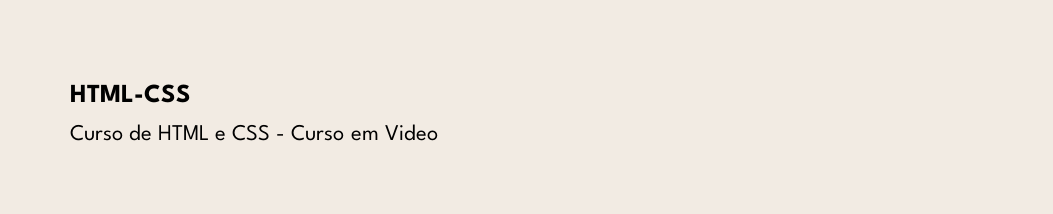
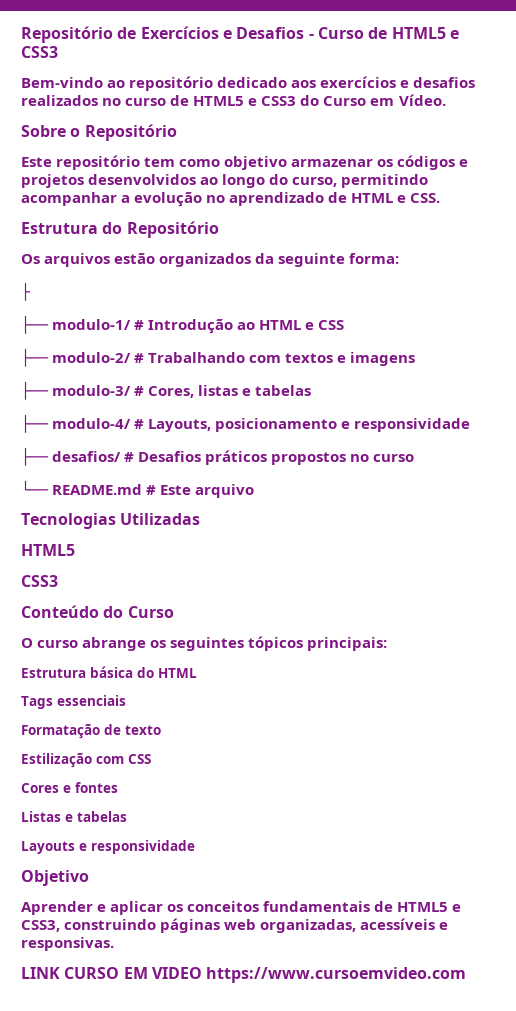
- HTML-CSS
- Curso de HTML e CSS - Curso em Video
+ Repositório de Exercícios e Desafios - Curso de HTML5 e CSS3
+ Bem-vindo ao repositório dedicado aos exercícios e desafios realizados no curso de HTML5 e CSS3 do Curso em Vídeo.
+ Sobre o Repositório
+ Este repositório tem como objetivo armazenar os códigos e projetos desenvolvidos ao longo do curso, permitindo acompanhar a evolução no aprendizado de HTML e CSS.
+ Estrutura do Repositório
+ Os arquivos estão organizados da seguinte forma:
+ ├
+ ├── modulo-1/ # Introdução ao HTML e CSS
+ ├── modulo-2/ # Trabalhando com textos e imagens
+ ├── modulo-3/ # Cores, listas e tabelas
+ ├── modulo-4/ # Layouts, posicionamento e responsividade
+ ├── desafios/ # Desafios práticos propostos no curso
+ └── README.md # Este arquivo
+ Tecnologias Utilizadas
+ HTML5
+ CSS3
+ Conteúdo do Curso
+ O curso abrange os seguintes tópicos principais:
+ Estrutura básica do HTML
+ Tags essenciais
+ Formatação de texto
+ Estilização com CSS
+ Cores e fontes
+ Listas e tabelas
+ Layouts e responsividade
+ Objetivo
+ Aprender e aplicar os conceitos fundamentais de HTML5 e CSS3, construindo páginas web organizadas, acessíveis e responsivas.
+ LINK CURSO EM VIDEO https://www.cursoemvideo.com

